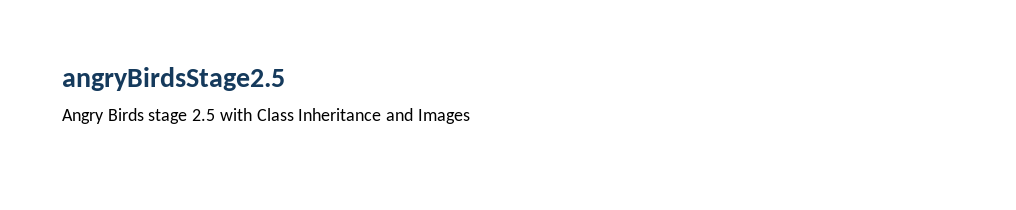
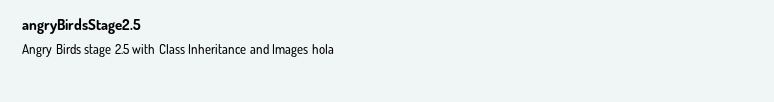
- Angry Birds stage 2.5 with Class Inheritance and Images
+ Angry Birds stage 2.5 with Class Inheritance and Images hola

